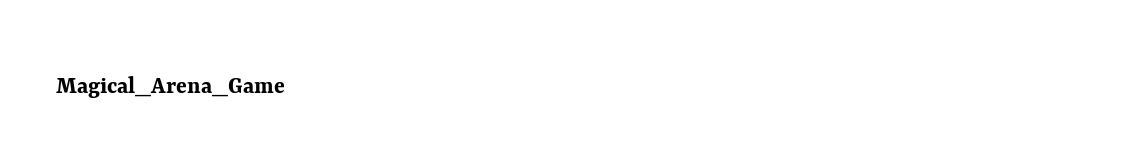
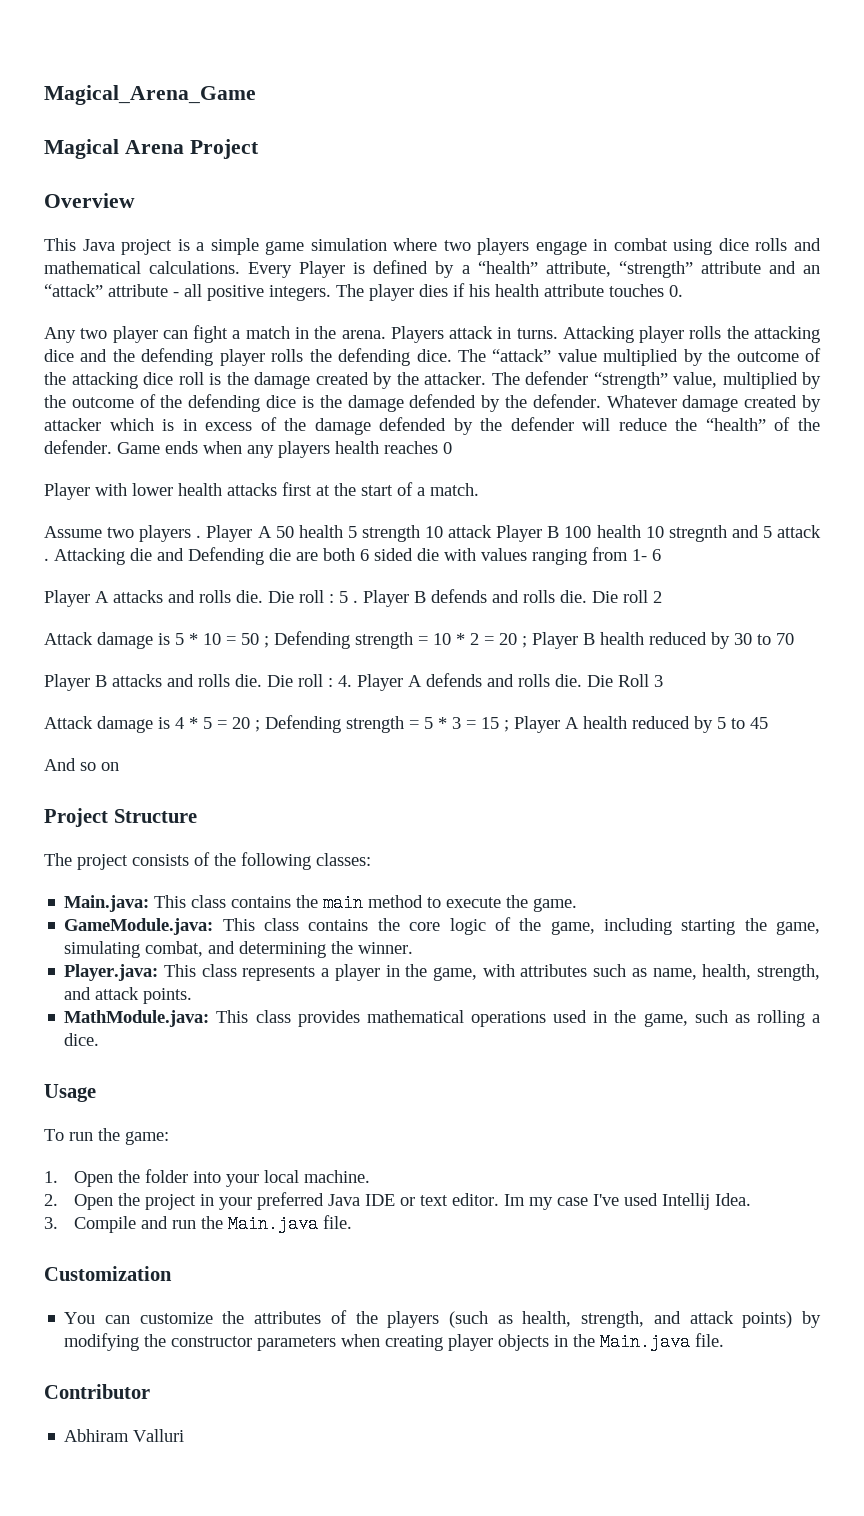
+ Magical Arena Project
+ Overview
+ This Java project is a simple game simulation where two players engage in combat using dice rolls and mathematical calculations. Every Player is defined by a “health” attribute, “strength” attribute and an “attack” attribute - all positive integers. The player dies if his health attribute touches 0.
+ Any two player can fight a match in the arena. Players attack in turns. Attacking player rolls the attacking dice and the defending player rolls the defending dice. The “attack” value multiplied by the outcome of the attacking dice roll is the damage created by the attacker. The defender “strength” value, multiplied by the outcome of the defending dice is the damage defended by the defender. Whatever damage created by attacker which is in excess of the damage defended by the defender will reduce the “health” of the defender. Game ends when any players health reaches 0
+ Player with lower health attacks first at the start of a match.
+ Assume two players . Player A 50 health 5 strength 10 attack Player B 100 health 10 stregnth and 5 attack . Attacking die and Defending die are both 6 sided die with values ranging from 1- 6
+ Player A attacks and rolls die. Die roll : 5 . Player B defends and rolls die. Die roll 2
+ Attack damage is 5 * 10 = 50 ; Defending strength = 10 * 2 = 20 ; Player B health reduced by 30 to 70
+ Player B attacks and rolls die. Die roll : 4. Player A defends and rolls die. Die Roll 3
+ Attack damage is 4 * 5 = 20 ; Defending strength = 5 * 3 = 15 ; Player A health reduced by 5 to 45
+ And so on
+ Project Structure
+ The project consists of the following classes:
+ Main.java: This class contains the main method to execute the game.
+ GameModule.java: This class contains the core logic of the game, including starting the game, simulating combat, and determining the winner.
+ Player.java: This class represents a player in the game, with attributes such as name, health, strength, and attack points.
+ MathModule.java: This class provides mathematical operations used in the game, such as rolling a dice.
+ Usage
+ To run the game:
+ 1. Open the folder into your local machine.
+ 2. Open the project in your preferred Java IDE or text editor. Im my case I've used Intellij Idea.
+ 3. Compile and run the Main.java file.
+ Customization
+ You can customize the attributes of the players (such as health, strength, and attack points) by modifying the constructor parameters when creating player objects in the Main.java file.
+ Contributor
+ Abhiram Valluri

